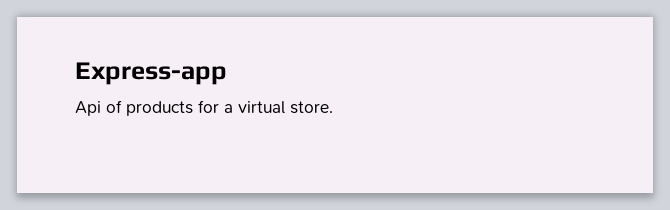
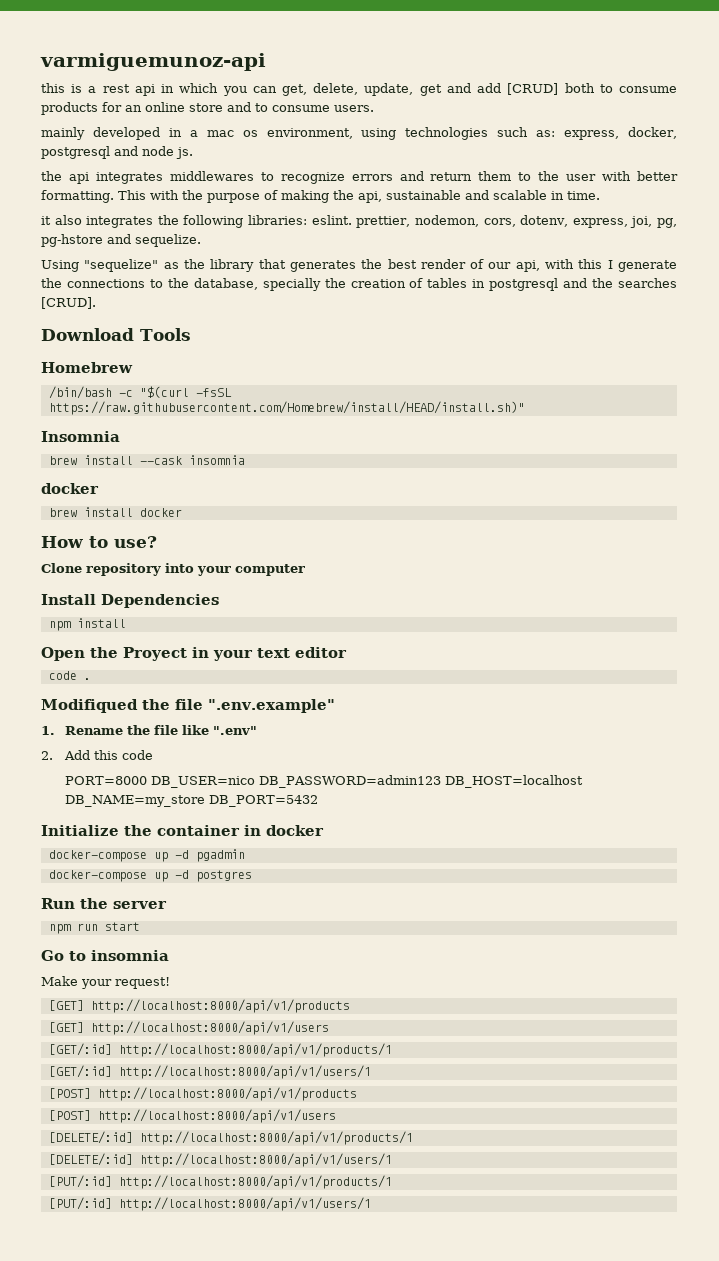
- Express-app
- Api of products for a virtual store.
+ varmiguemunoz-api
+ this is a rest api in which you can get, delete, update, get and add [CRUD] both to consume products for an online store and to consume users.
+ mainly developed in a mac os environment, using technologies such as: express, docker, postgresql and node js.
+ the api integrates middlewares to recognize errors and return them to the user with better formatting. This with the purpose of making the api, sustainable and scalable in time.
+ it also integrates the following libraries: eslint. prettier, nodemon, cors, dotenv, express, joi, pg, pg-hstore and sequelize.
+ Using "sequelize" as the library that generates the best render of our api, with this I generate the connections to the database, specially the creation of tables in postgresql and the searches [CRUD].
+ Download Tools
+ Homebrew
+ /bin/bash -c "$(curl -fsSL https://raw.githubusercontent.com/Homebrew/install/HEAD/install.sh)"
+ Insomnia
+ brew install --cask insomnia
+ docker
+ brew install docker
+ How to use?
+ Clone repository into your computer
+ Install Dependencies
+ npm install
+ Open the Proyect in your text editor
+ code .
+ Modifiqued the file ".env.example"
+ 1. Rename the file like ".env"
+ 2. Add this code
+ PORT=8000 DB_USER=nico DB_PASSWORD=admin123 DB_HOST=localhost DB_NAME=my_store DB_PORT=5432
+ Initialize the container in docker
+ docker-compose up -d pgadmin
+ docker-compose up -d postgres
+ Run the server
+ npm run start
+ Go to insomnia
+ Make your request!
+ [GET] http://localhost:8000/api/v1/products
+ [GET] http://localhost:8000/api/v1/users
+ [GET/:id] http://localhost:8000/api/v1/products/1
+ [GET/:id] http://localhost:8000/api/v1/users/1
+ [POST] http://localhost:8000/api/v1/products
+ [POST] http://localhost:8000/api/v1/users
+ [DELETE/:id] http://localhost:8000/api/v1/products/1
+ [DELETE/:id] http://localhost:8000/api/v1/users/1
+ [PUT/:id] http://localhost:8000/api/v1/products/1
+ [PUT/:id] http://localhost:8000/api/v1/users/1

